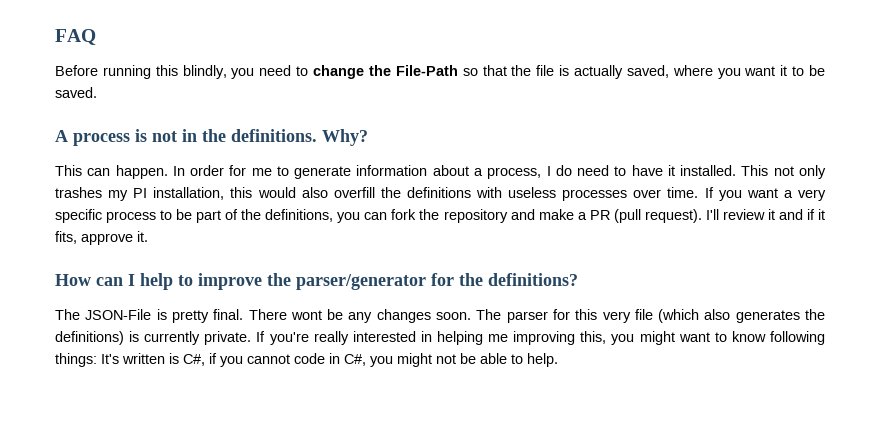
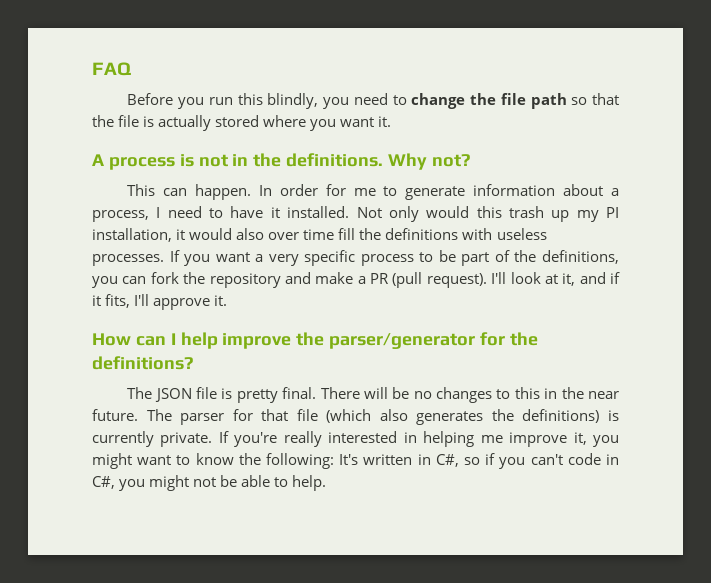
- Before running this blindly, you need to change the File-Path so that the file is actually saved, where you want it to be saved.
+ Before you run this blindly, you need to change the file path so that the file is actually stored where you want it.
- Why?
+ Why not?
- In order for me to generate information about a process, I do need to have it installed.
+ In order for me to generate information about a process, I need to have it installed.
- This not only trashes my PI installation, this would also overfill the definitions with useless processes over time.
+ Not only would this trash up my PI installation, it would also over time fill the definitions with useless processes.
- I'll review it and if it fits, approve it.
+ I'll look at it, and if it fits, I'll approve it.
- How can I help to improve the parser/generator for the definitions?
+ How can I help improve the parser/generator for the definitions?
- The JSON-File is pretty final.
+ The JSON file is pretty final.
- There wont be any changes soon.
+ There will be no changes to this in the near future.
- The parser for this very file (which also generates the definitions) is currently private.
+ The parser for that file (which also generates the definitions) is currently private.
- If you're really interested in helping me improving this, you might want to know following things: It's written is C#, if you cannot code in C#, you might not be able to help.
+ If you're really interested in helping me improve it, you might want to know the following: It's written in C#, so if you can't code in C#, you might not be able to help.

